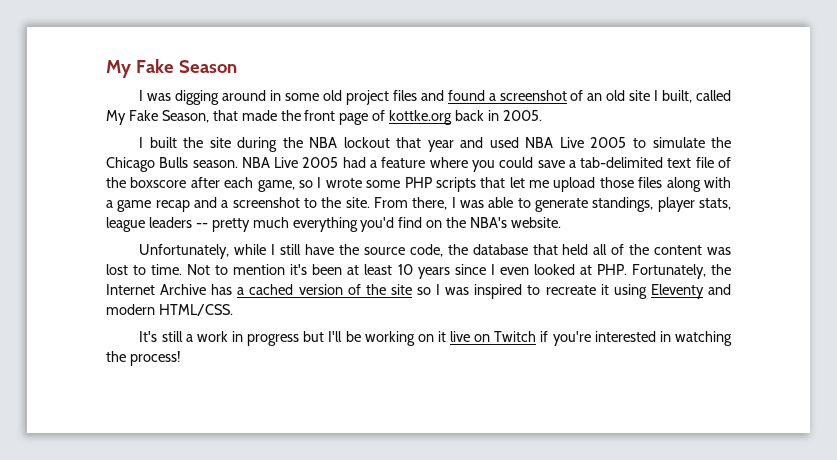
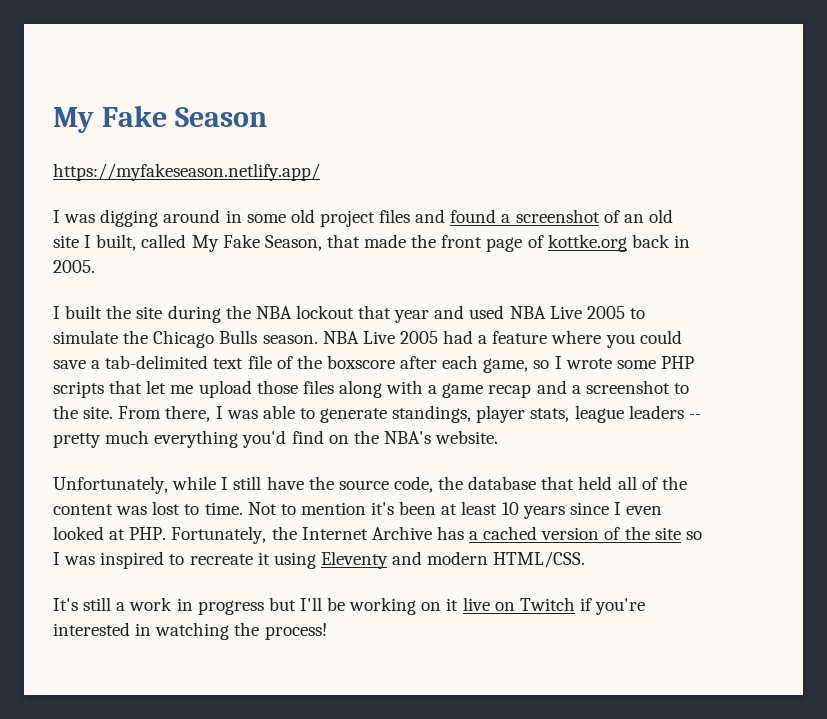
+ https://myfakeseason.netlify.app/

